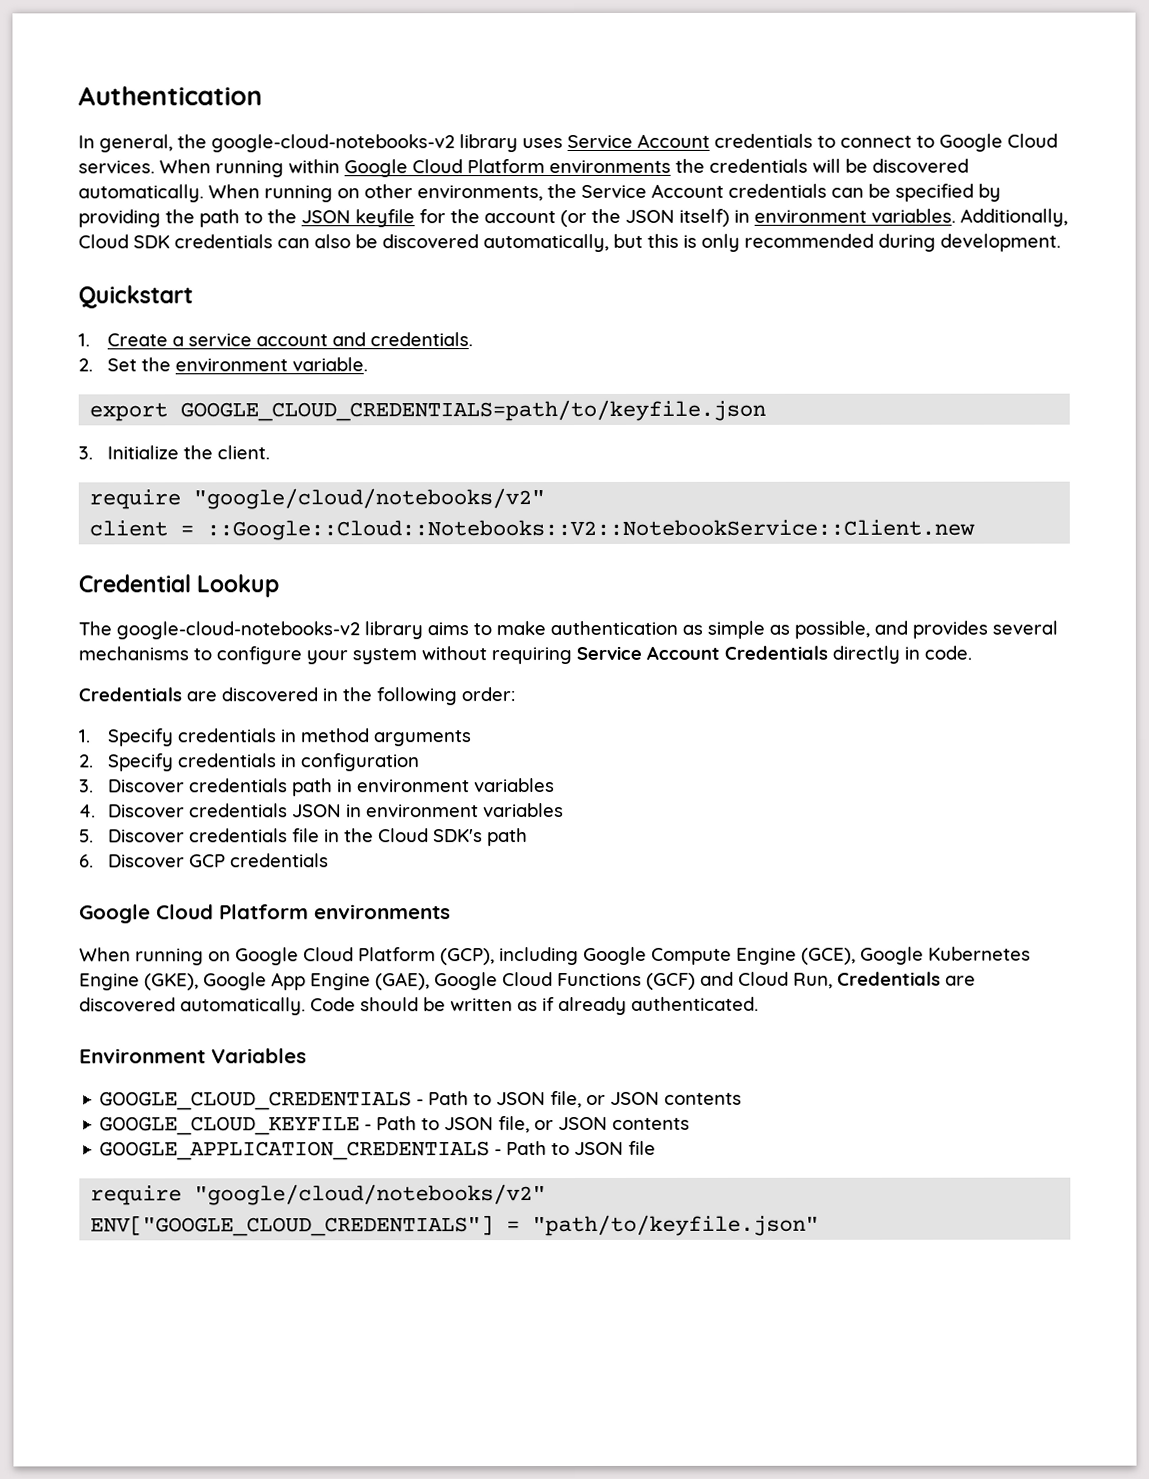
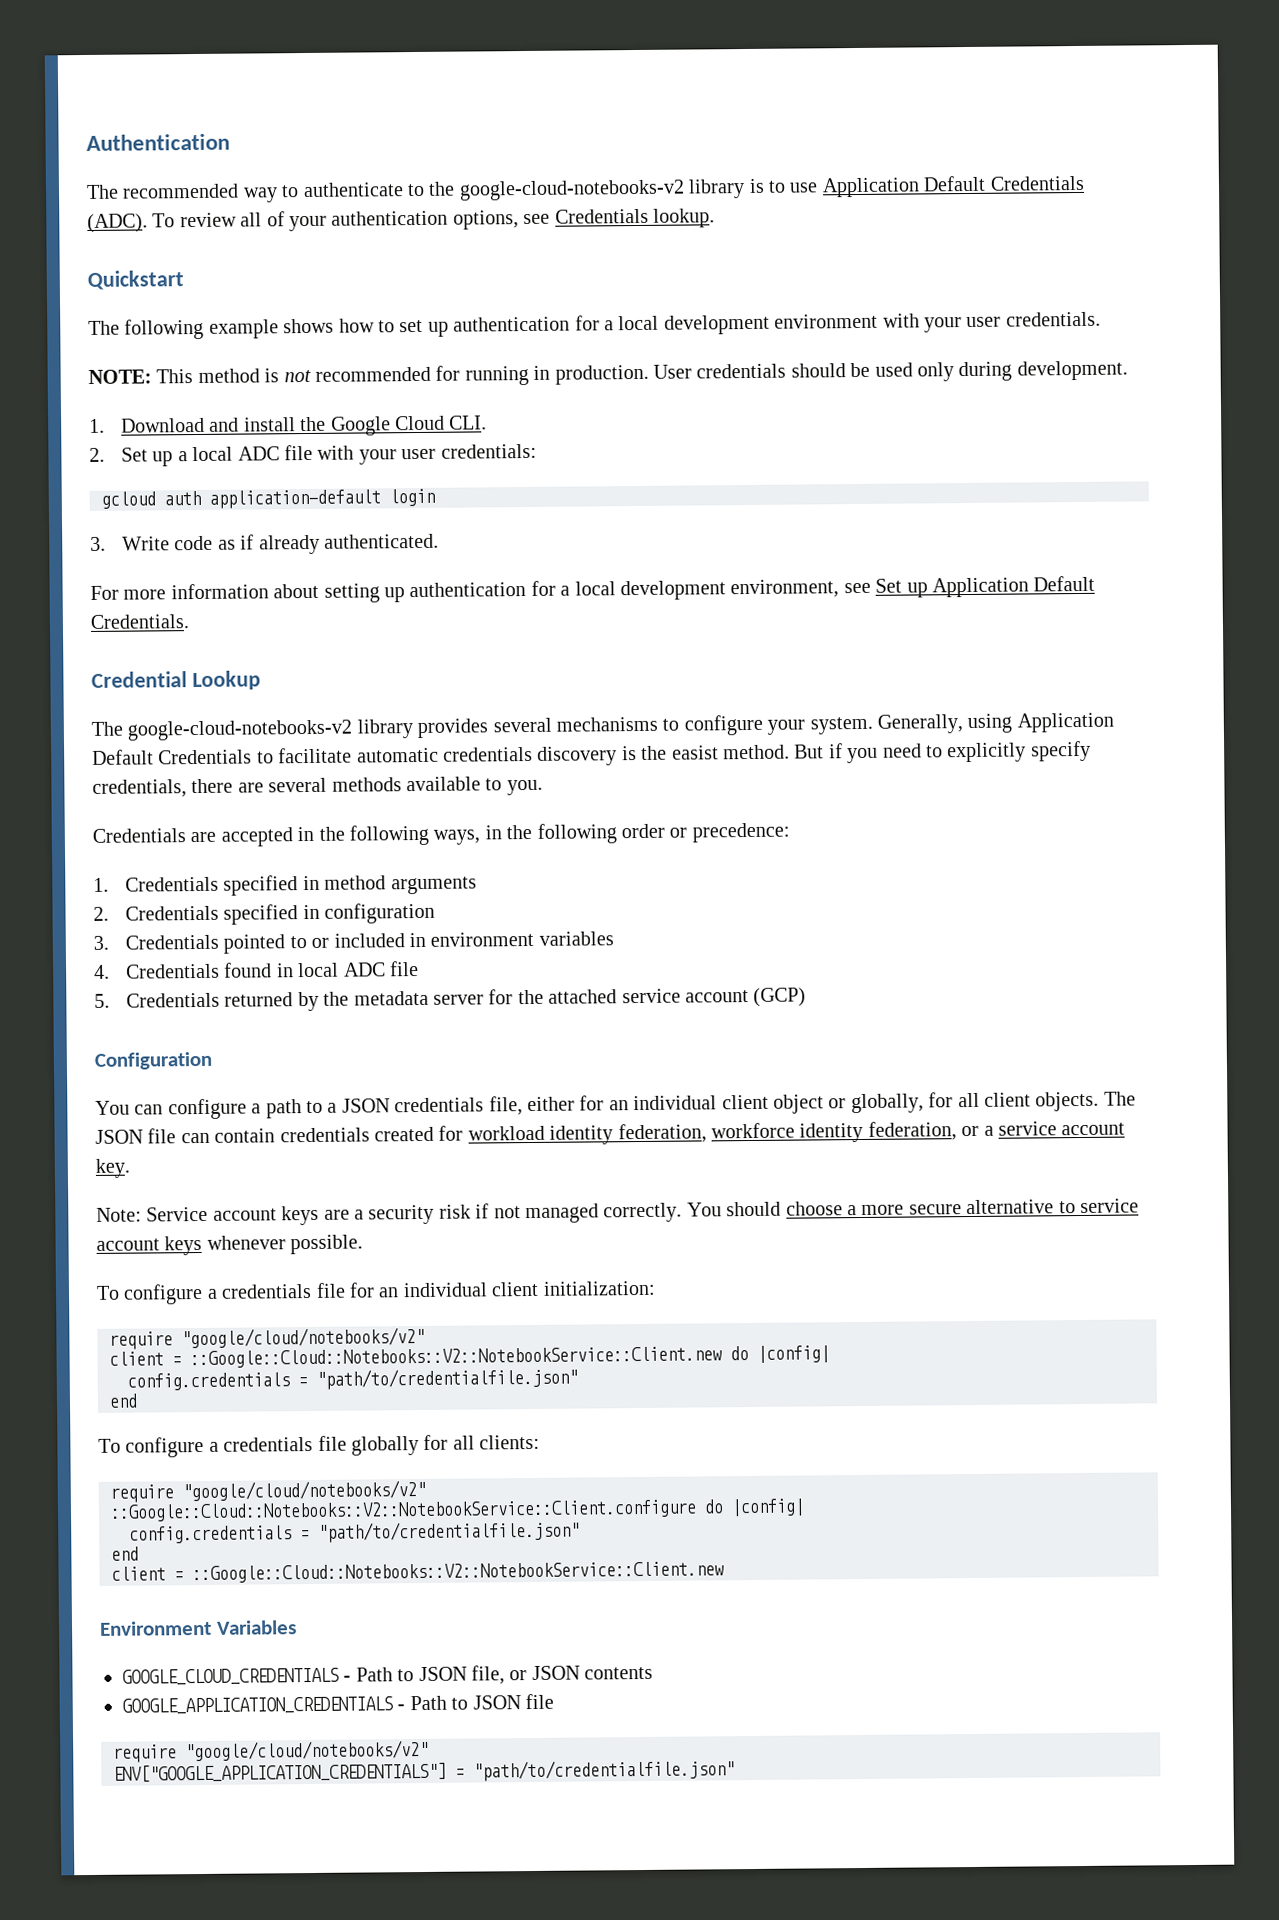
- In general, the google-cloud-notebooks-v2 library uses Service Account credentials to connect to Google Cloud services. When running within Google Cloud Platform environments the credentials will be discovered automatically. When running on other environments, the Service Account credentials can be specified by providing the path to the JSON keyfile for the account (or the JSON itself) in environment variables. Additionally, Cloud SDK credentials can also be discovered automatically, but this is only recommended during development.
+ The recommended way to authenticate to the google-cloud-notebooks-v2 library is to use Application Default Credentials (ADC). To review all of your authentication options, see Credentials lookup.
  Quickstart
- 1. Create a service account and credentials.
- 2. Set the environment variable.
- export GOOGLE_CLOUD_CREDENTIALS=path/to/keyfile.json
- 3. Initialize the client.
+ The following example shows how to set up authentication for a local development environment with your user credentials.
+ NOTE: This method is not recommended for running in production. User credentials should be used only during development.
+ 1. Download and install the Google Cloud CLI.
+ 2. Set up a local ADC file with your user credentials:
+ gcloud auth application-default login
+ 3. Write code as if already authenticated.
+ For more information about setting up authentication for a local development environment, see Set up Application Default Credentials.
+ Credential Lookup
+ The google-cloud-notebooks-v2 library provides several mechanisms to configure your system. Generally, using Application Default Credentials to facilitate automatic credentials discovery is the easist method. But if you need to explicitly specify credentials, there are several methods available to you.
+ Credentials are accepted in the following ways, in the following order or precedence:
+ 1. Credentials specified in method arguments
+ 2. Credentials specified in configuration
+ 3. Credentials pointed to or included in environment variables
+ 4. Credentials found in local ADC file
+ 5. Credentials returned by the metadata server for the attached service account (GCP)
+ Configuration
+ You can configure a path to a JSON credentials file, either for an individual client object or globally, for all client objects. The JSON file can contain credentials created for workload identity federation, workforce identity federation, or a service account key.
+ Note: Service account keys are a security risk if not managed correctly. You should choose a more secure alternative to service account keys whenever possible.
+ To configure a credentials file for an individual client initialization:
+ client = ::Google::Cloud::Notebooks::V2::NotebookService::Client.new do |config|
+ config.credentials = "path/to/credentialfile.json"
+ end
+ To configure a credentials file globally for all clients:
+ require "google/cloud/notebooks/v2"
+ ::Google::Cloud::Notebooks::V2::NotebookService::Client.configure do |config|
+ config.credentials = "path/to/credentialfile.json"
+ end
  client = ::Google::Cloud::Notebooks::V2::NotebookService::Client.new
- Credential Lookup
- The google-cloud-notebooks-v2 library aims to make authentication as simple as possible, and provides several mechanisms to configure your system without requiring Service Account Credentials directly in code.
- Credentials are discovered in the following order:
- 1. Specify credentials in method arguments
- 2. Specify credentials in configuration
- 3. Discover credentials path in environment variables
- 4. Discover credentials JSON in environment variables
- 5. Discover credentials file in the Cloud SDK's path
- 6. Discover GCP credentials
- Google Cloud Platform environments
- When running on Google Cloud Platform (GCP), including Google Compute Engine (GCE), Google Kubernetes Engine (GKE), Google App Engine (GAE), Google Cloud Functions (GCF) and Cloud Run, Credentials are discovered automatically. Code should be written as if already authenticated.
- GOOGLE_CLOUD_KEYFILE - Path to JSON file, or JSON contents
- ENV["GOOGLE_CLOUD_CREDENTIALS"] = "path/to/keyfile.json"
+ ENV["GOOGLE_APPLICATION_CREDENTIALS"] = "path/to/credentialfile.json"

